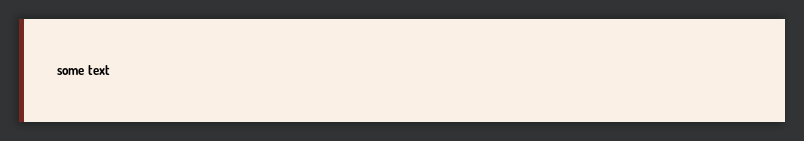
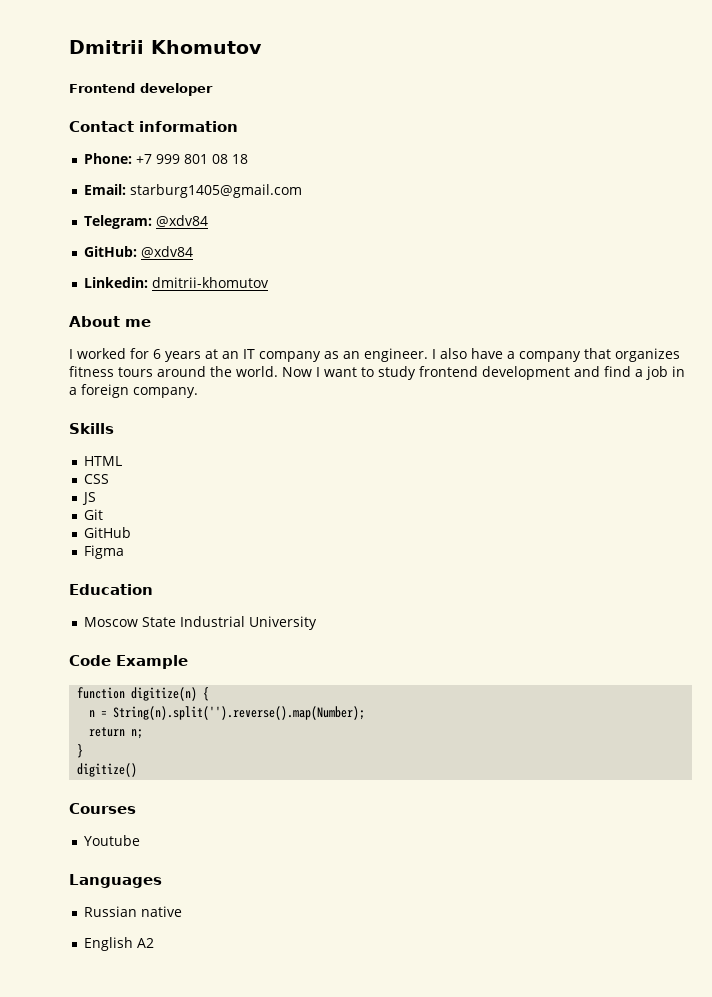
- some text
+ Dmitrii Khomutov
+ Frontend developer
+ Contact information
+ Phone: +7 999 801 08 18
+ Email: starburg1405@gmail.com
+ Telegram: @xdv84
+ GitHub: @xdv84
+ Linkedin: dmitrii-khomutov
+ About me
+ I worked for 6 years at an IT company as an engineer. I also have a company that organizes fitness tours around the world. Now I want to study frontend development and find a job in a foreign company.
+ Skills
+ HTML
+ CSS
+ JS
+ Git
+ GitHub
+ Figma
+ Education
+ Moscow State Industrial University
+ Code Example
+ function digitize(n) {
+ n = String(n).split('').reverse().map(Number);
+ return n;
+ }
+ digitize()
+ Courses
+ Youtube
+ Languages
+ Russian native
+ English A2

